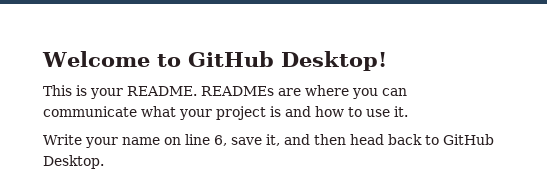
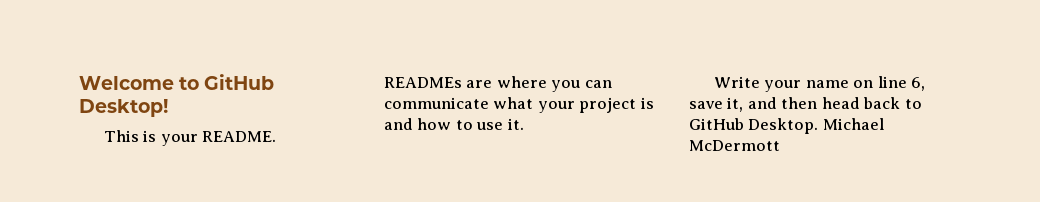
+ Michael McDermott

